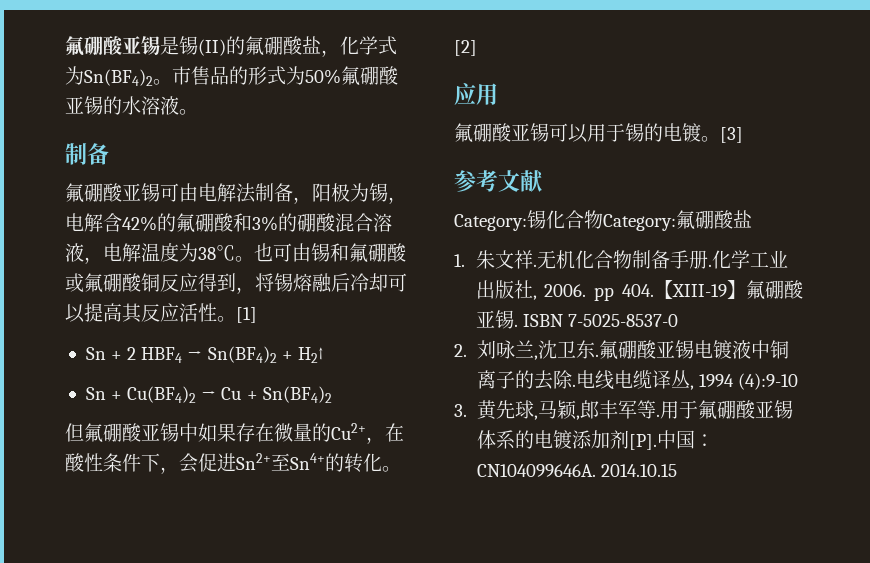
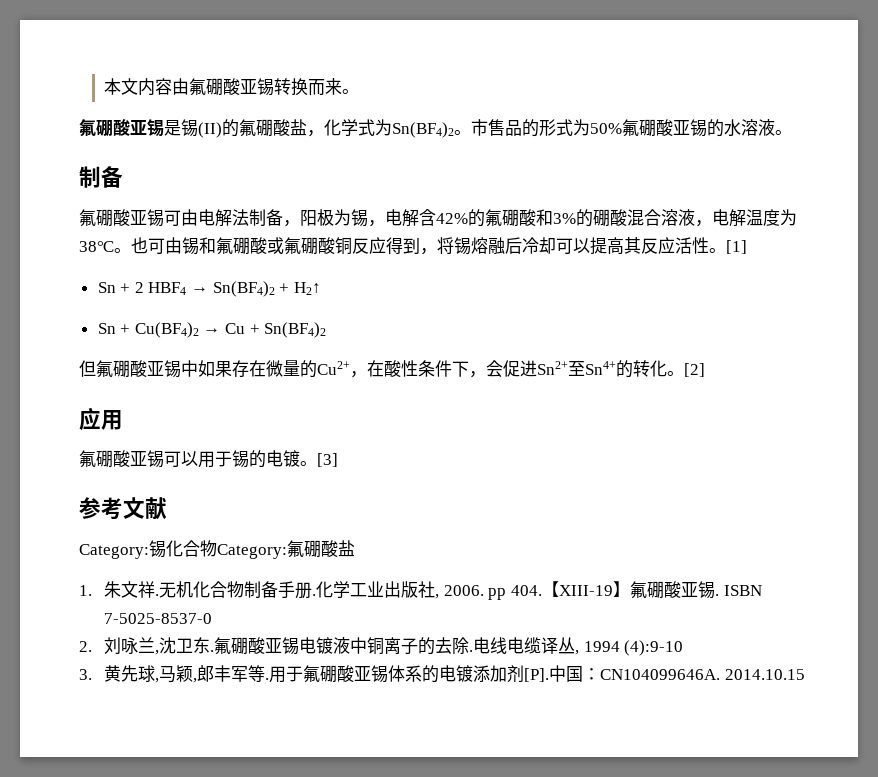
+ 本文内容由氟硼酸亚锡转换而来。

